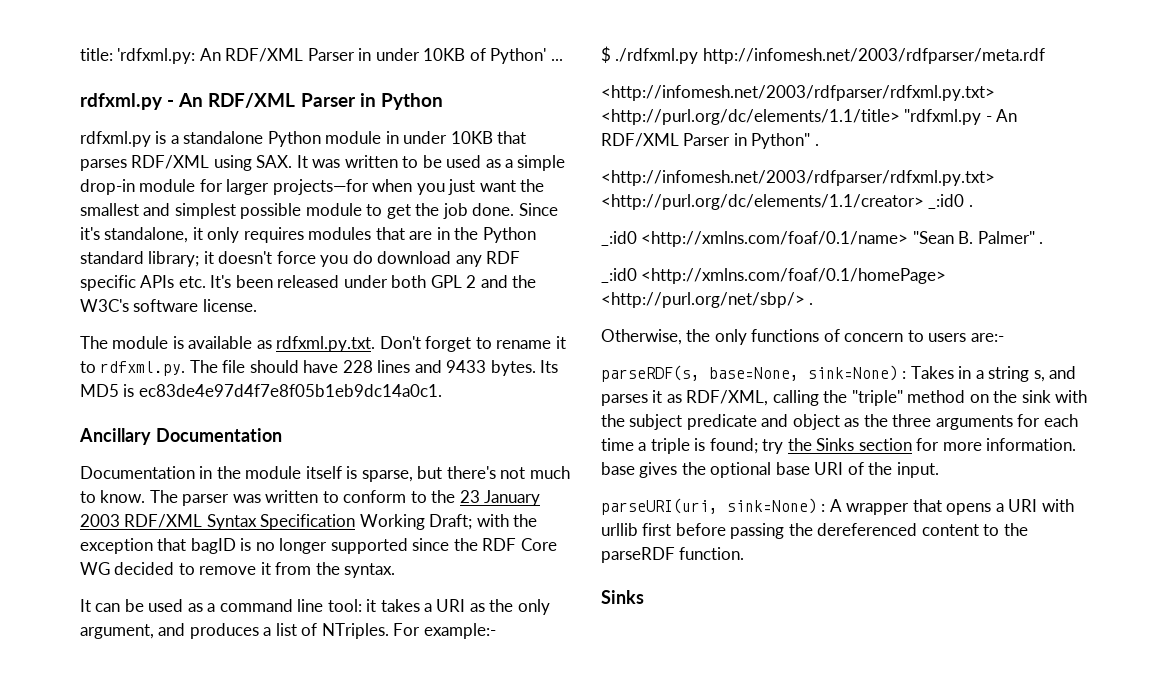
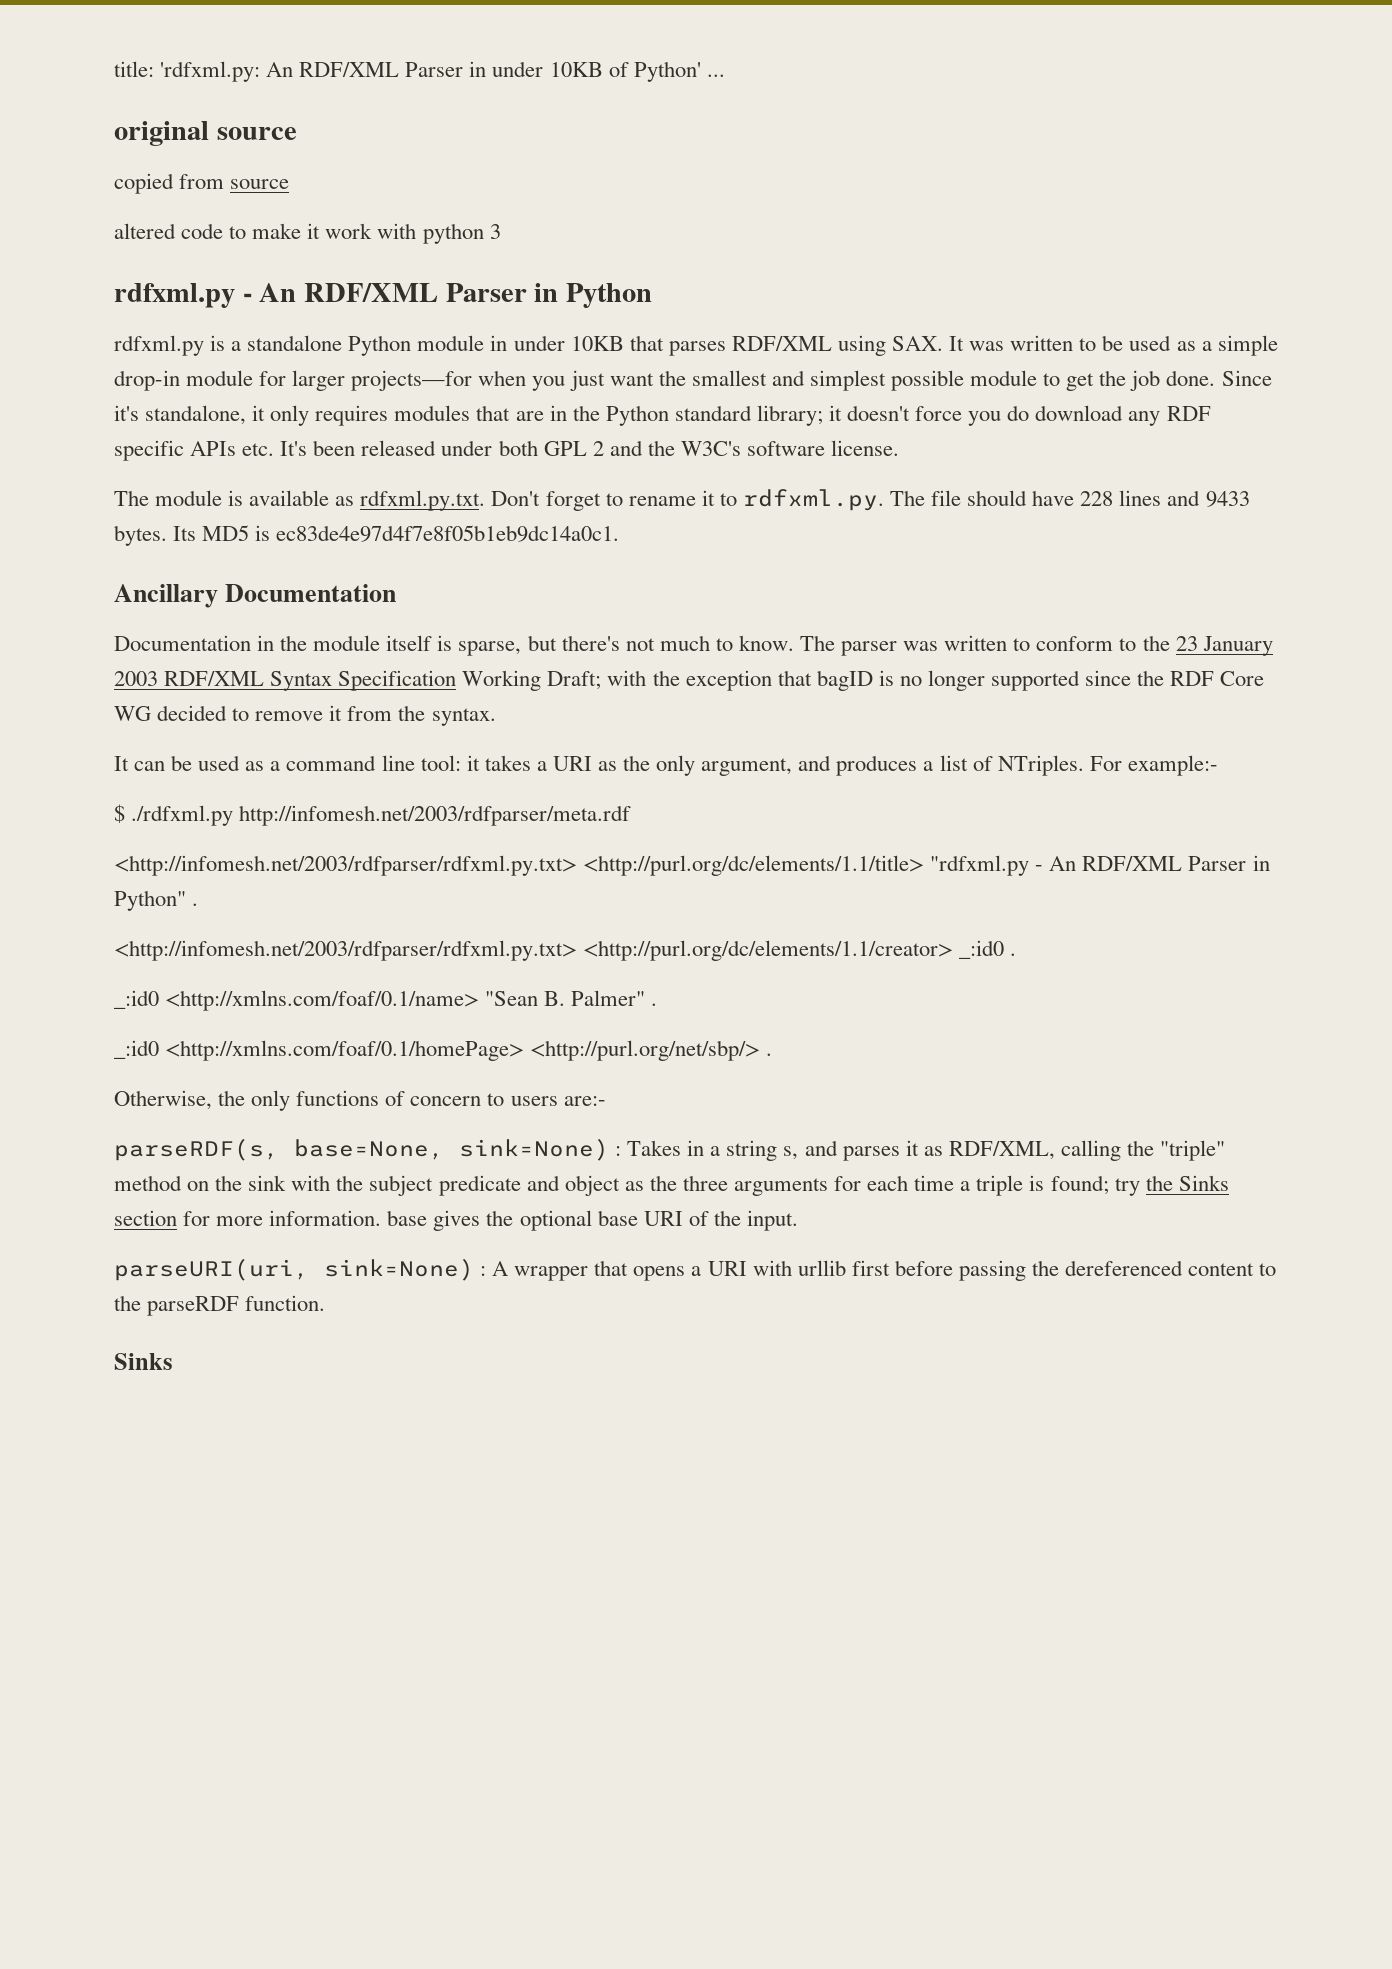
+ original source
+ copied from source
+ altered code to make it work with python 3

